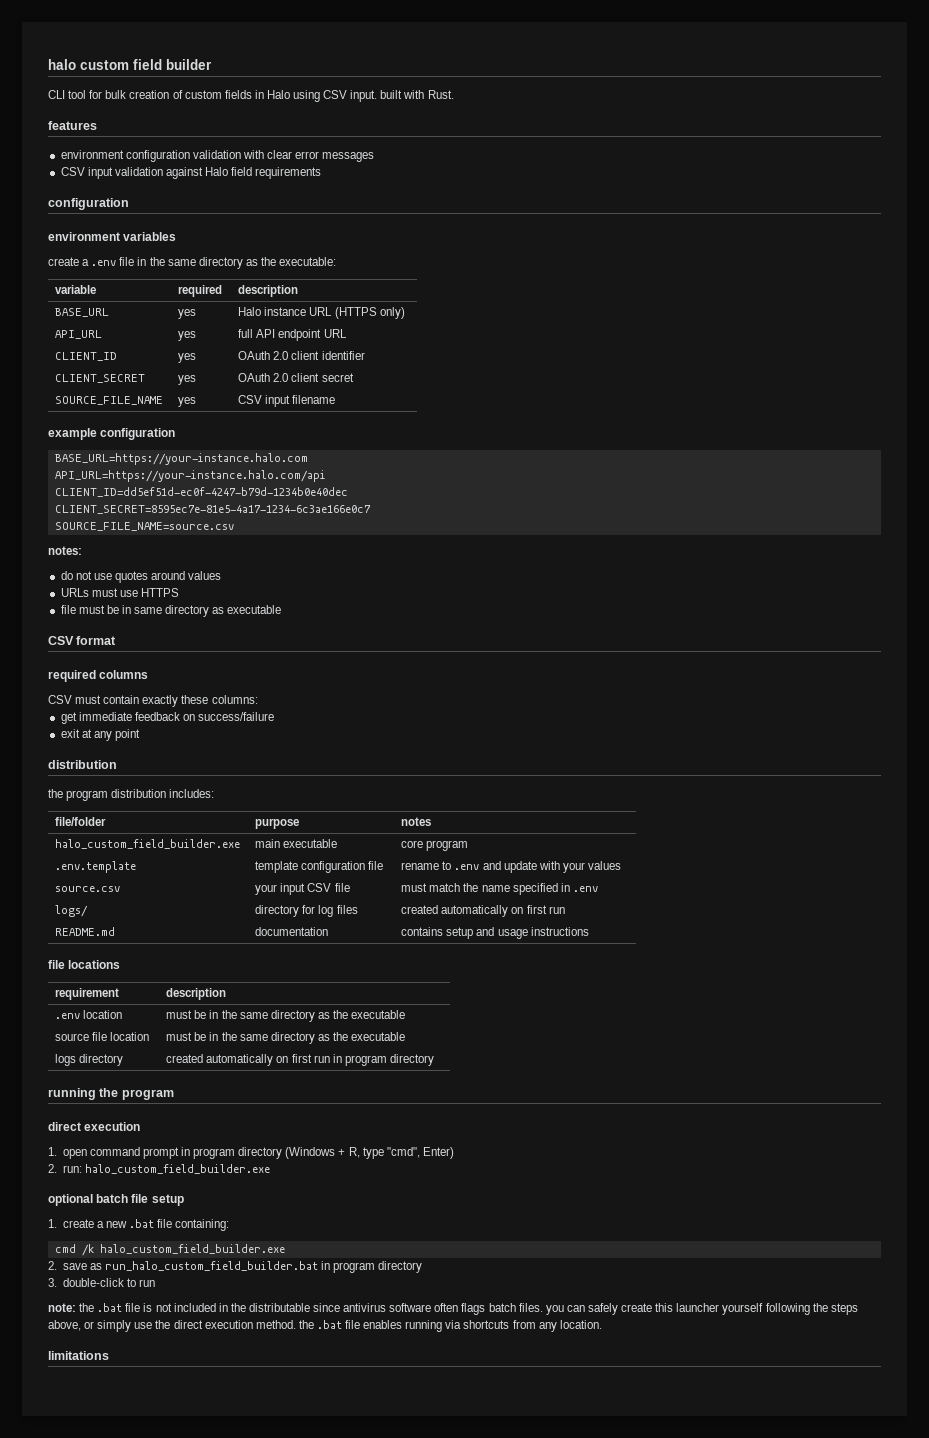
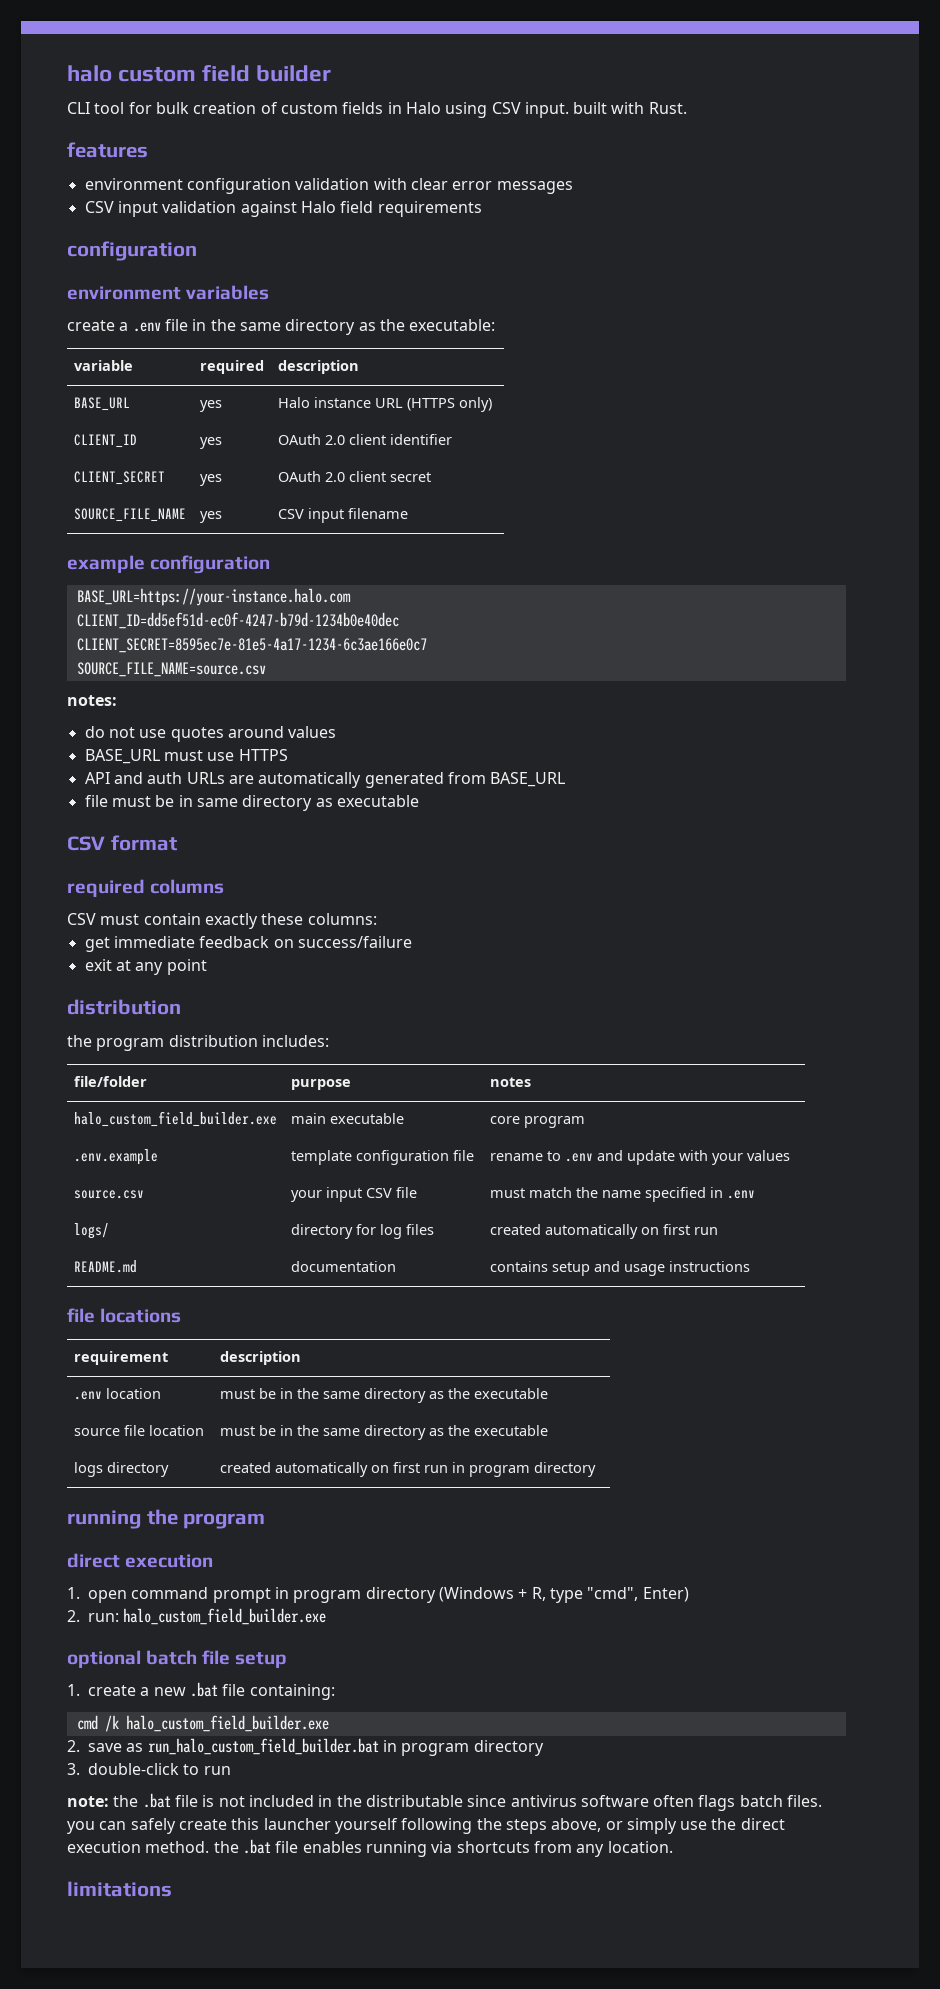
- API_URL | yes | full API endpoint URL
- API_URL=https://your-instance.halo.com/api
- URLs must use HTTPS
+ BASE_URL must use HTTPS
+ API and auth URLs are automatically generated from BASE_URL
- .env.template | template configuration file | rename to .env and update with your values
+ .env.example | template configuration file | rename to .env and update with your values

